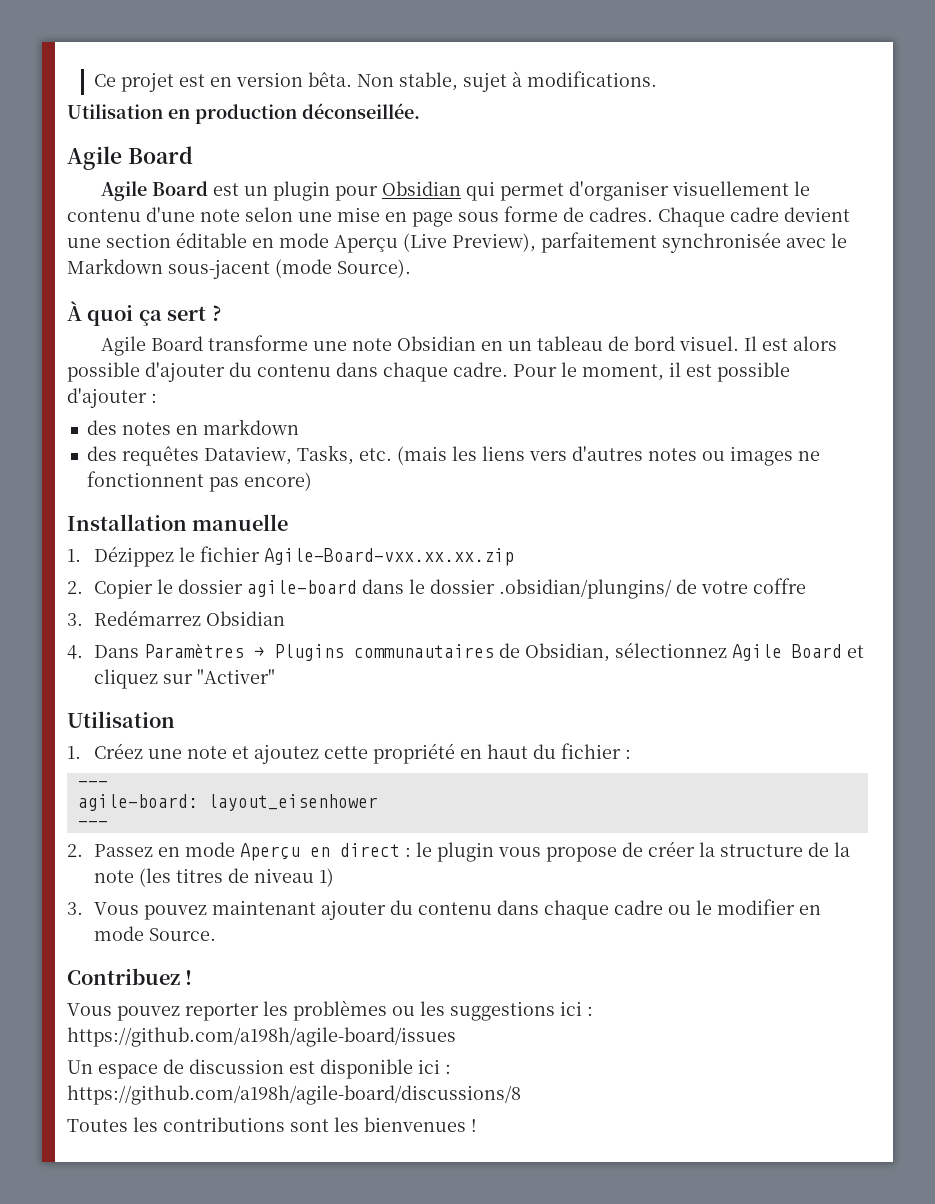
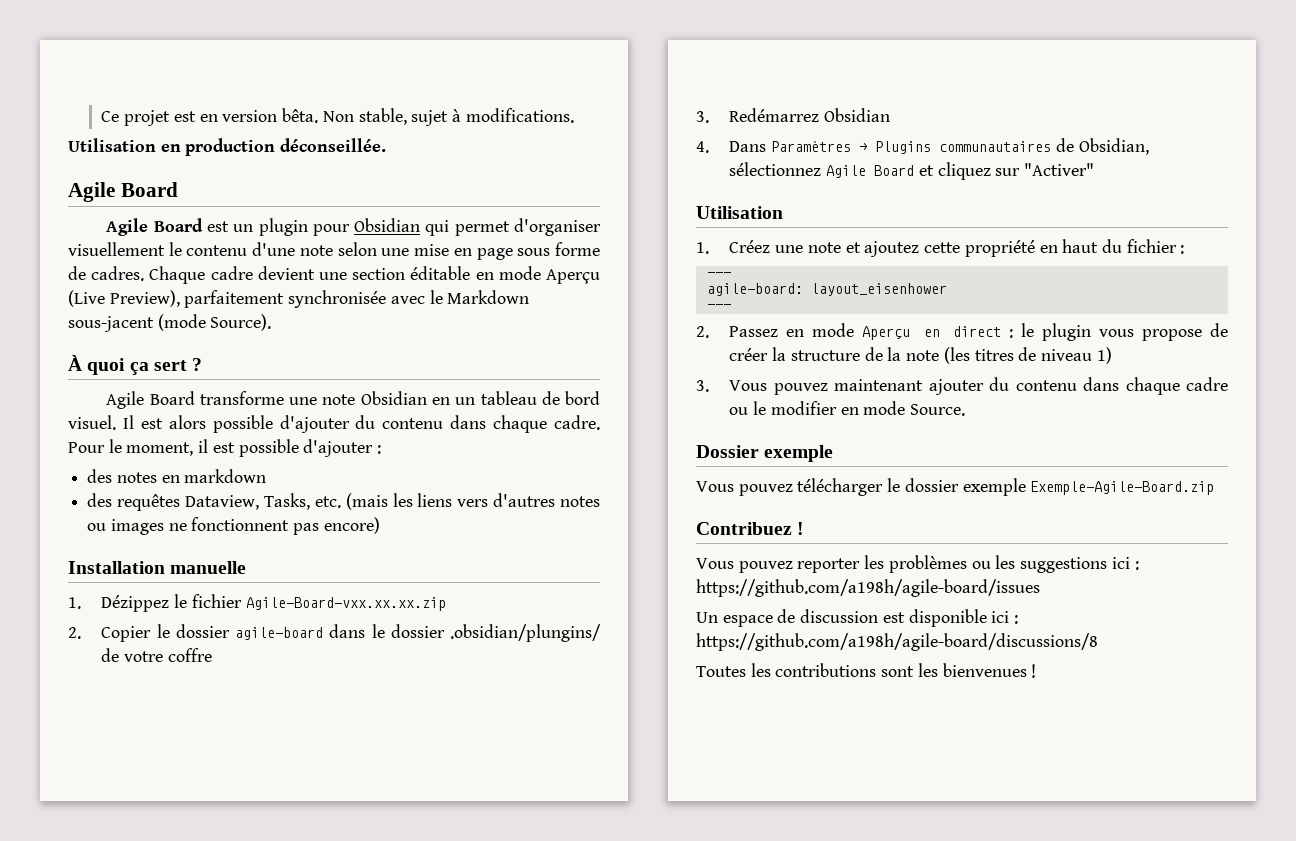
+ Dossier exemple
+ Vous pouvez télécharger le dossier exemple Exemple-Agile-Board.zip

